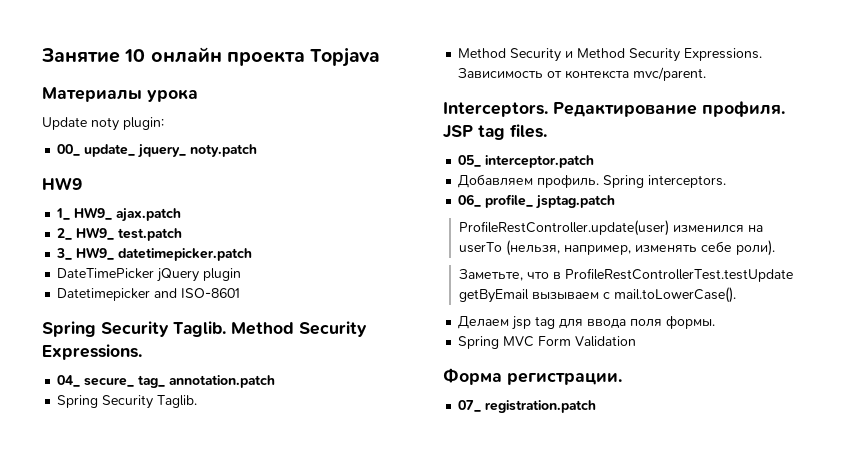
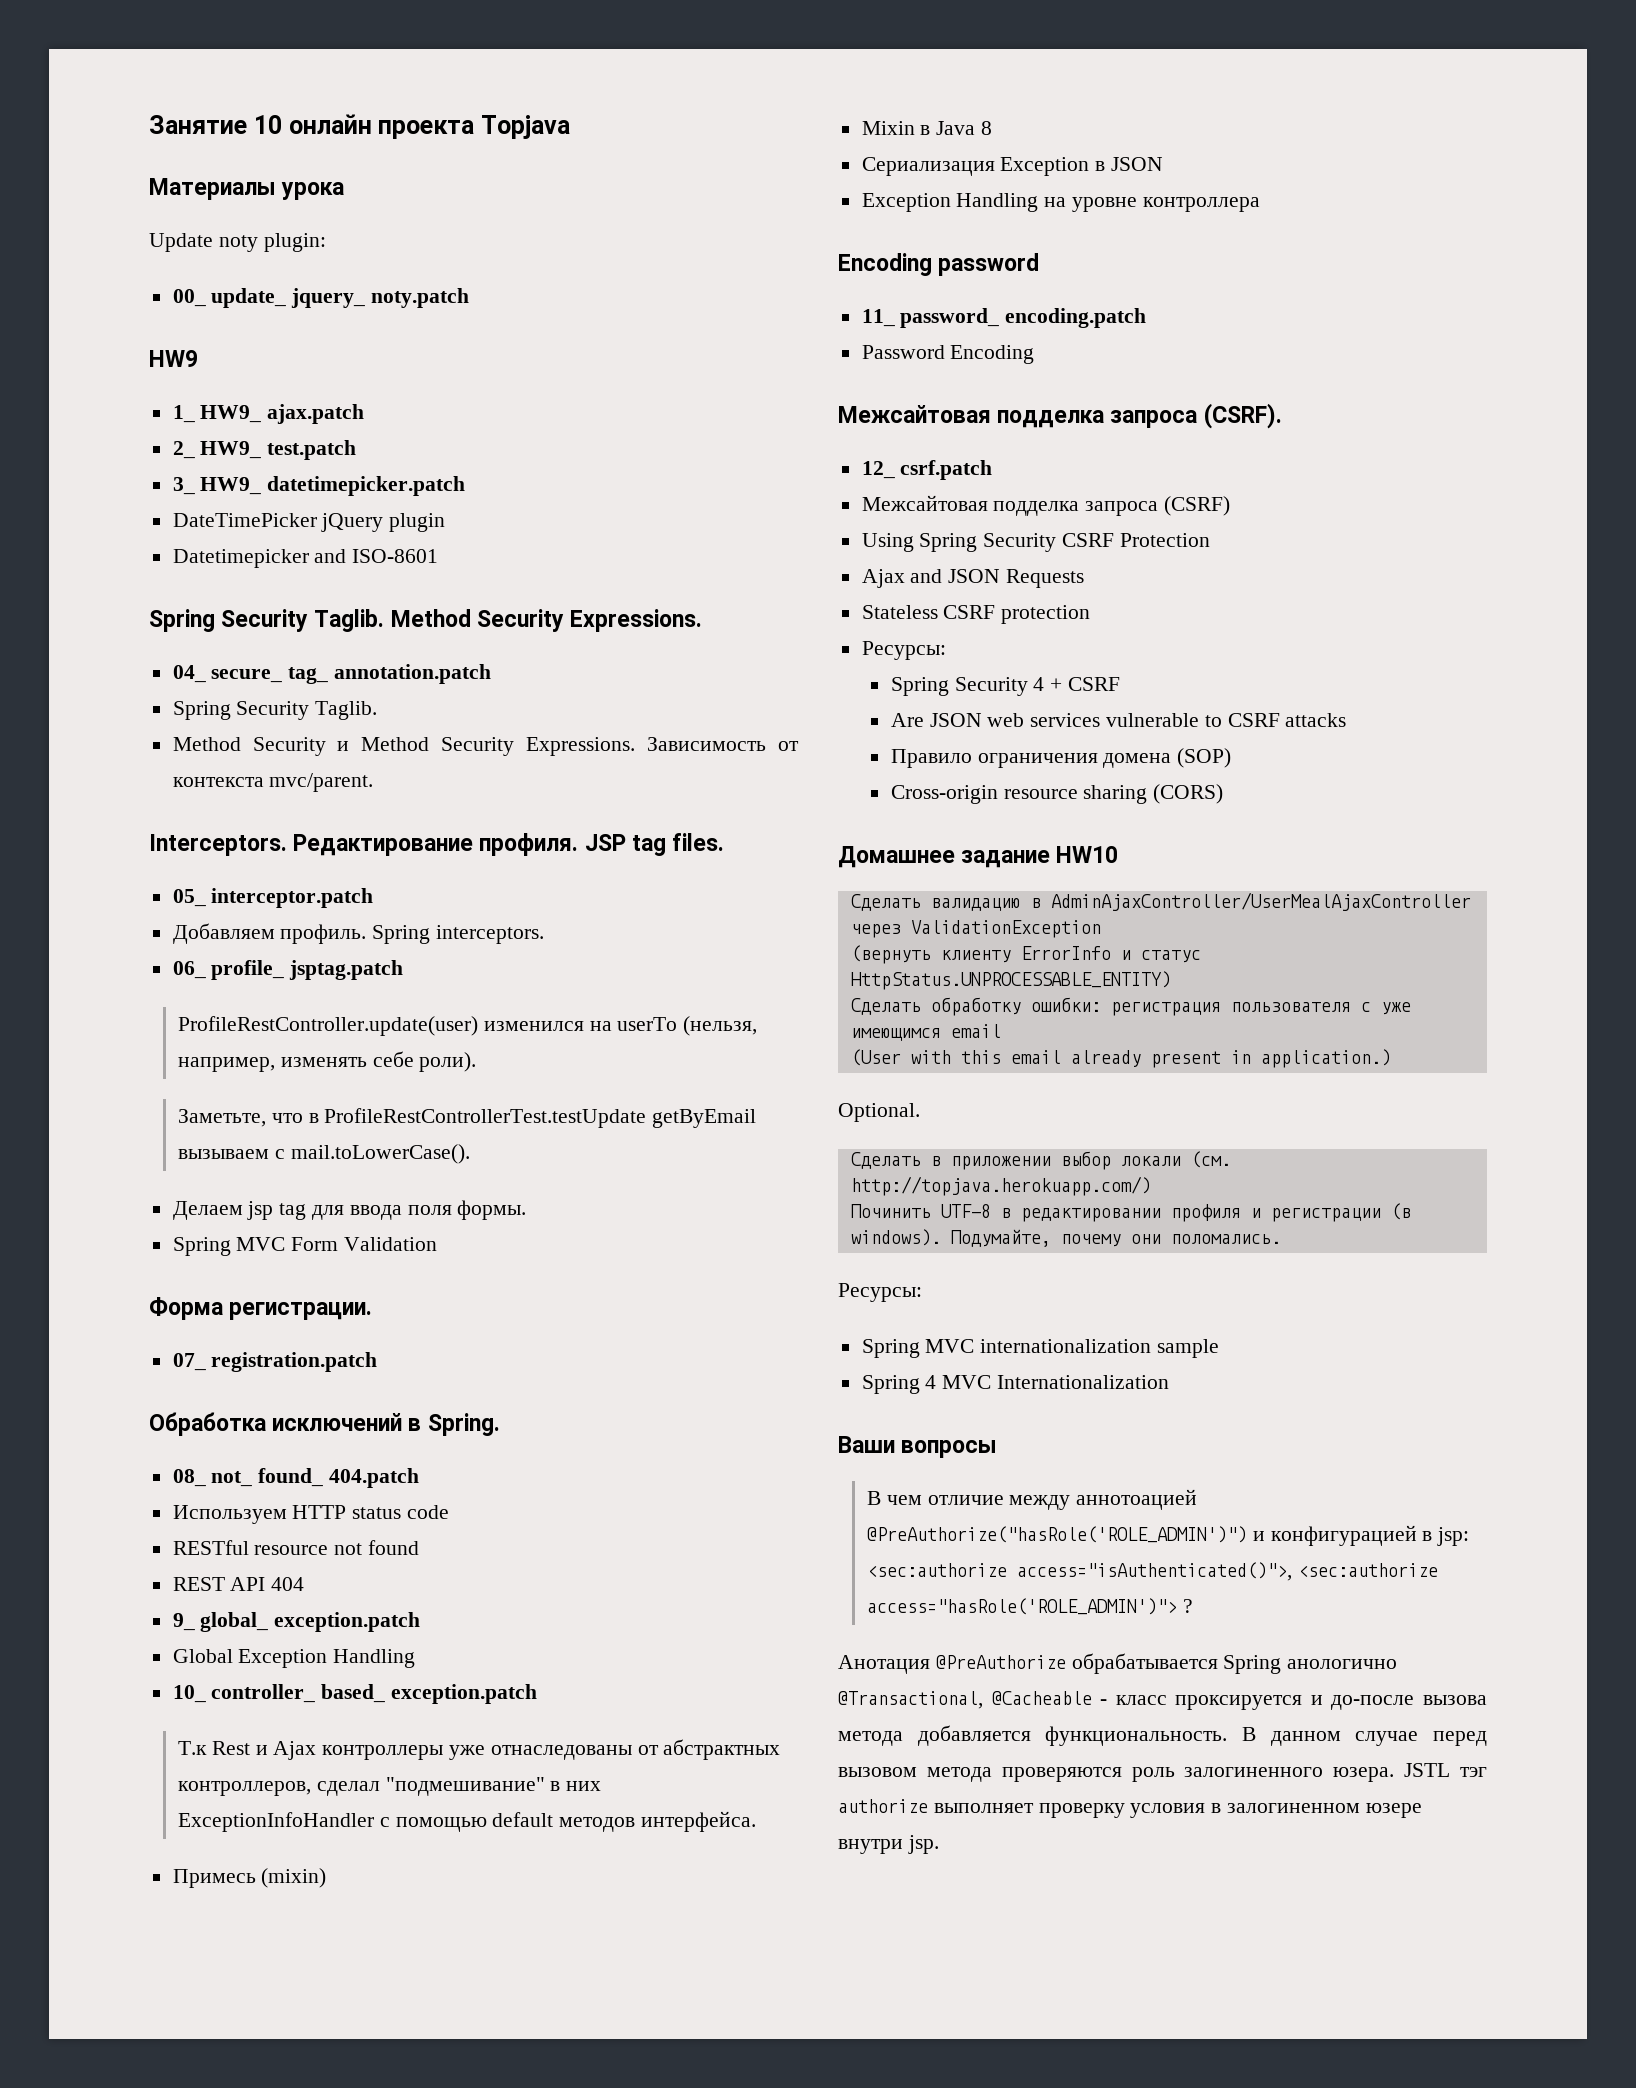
+ Обработка исключений в Spring.
+ 08_ not_ found_ 404.patch
+ Используем HTTP status code
+ RESTful resource not found
+ REST API 404
+ 9_ global_ exception.patch
+ Global Exception Handling
+ 10_ controller_ based_ exception.patch
+ Т.к Rest и Ajax контроллеры уже отнаследованы от абстрактных контроллеров, сделал "подмешивание" в них ExceptionInfoHandler с помощью default методов интерфейса.
+ Примесь (mixin)
+ Mixin в Java 8
+ Сериализация Exception в JSON
+ Exception Handling на уровне контроллера
+ Encoding password
+ 11_ password_ encoding.patch
+ Password Encoding
+ Межсайтовая подделка запроса (CSRF).
+ 12_ csrf.patch
+ Межсайтовая подделка запроса (CSRF)
+ Using Spring Security CSRF Protection
+ Ajax and JSON Requests
+ Stateless CSRF protection
+ Ресурсы:
+ Spring Security 4 + CSRF
+ Are JSON web services vulnerable to CSRF attacks
+ Правило ограничения домена (SOP)
+ Cross-origin resource sharing (CORS)
+ Домашнее задание HW10
+ Сделать валидацию в AdminAjaxController/UserMealAjaxController через ValidationException
+ (вернуть клиенту ErrorInfo и статус HttpStatus.UNPROCESSABLE_ENTITY)
+ Сделать обработку ошибки: регистрация пользователя с уже имеющимся email
+ (User with this email already present in application.)
+ Optional.
+ Сделать в приложении выбор локали (см. http://topjava.herokuapp.com/)
+ Починить UTF-8 в редактировании профиля и регистрации (в windows). Подумайте, почему они поломались.
+ Ресурсы:
+ Spring MVC internationalization sample
+ Spring 4 MVC Internationalization
+ Ваши вопросы
+ В чем отличие между аннотоацией @PreAuthorize("hasRole('ROLE_ADMIN')") и конфигурацией в jsp: <sec:authorize access="isAuthenticated()">, <sec:authorize access="hasRole('ROLE_ADMIN')"> ?
+ Анотация @PreAuthorize обрабатывается Spring анологично @Transactional, @Cacheable - класс проксируется и до-после вызова метода добавляется функциональность. В данном случае перед вызовом метода проверяются роль залогиненного юзера. JSTL тэг authorize выполняет проверку условия в залогиненном юзере внутри jsp.

